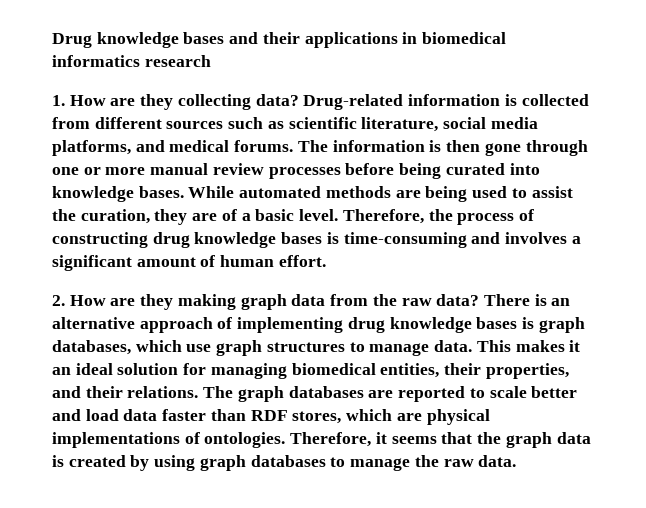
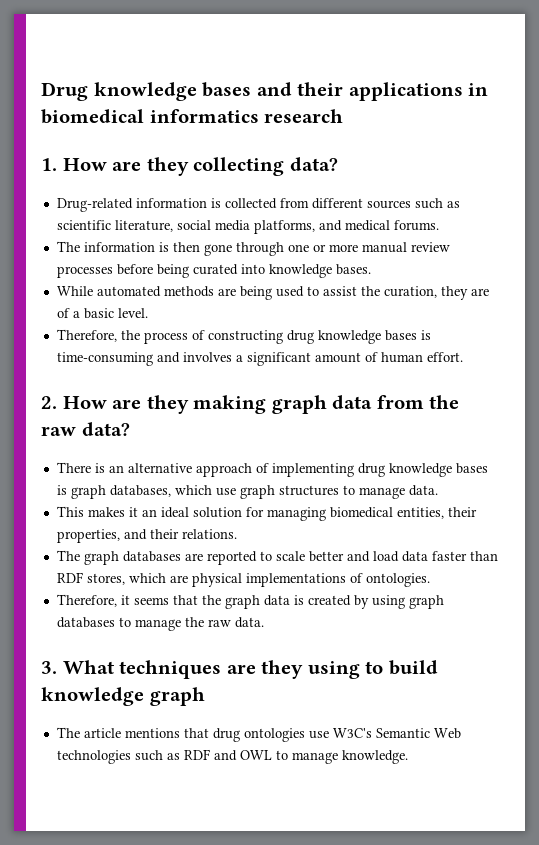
- 1. How are they collecting data? Drug-related information is collected from different sources such as scientific literature, social media platforms, and medical forums. The information is then gone through one or more manual review processes before being curated into knowledge bases. While automated methods are being used to assist the curation, they are of a basic level. Therefore, the process of constructing drug knowledge bases is time-consuming and involves a significant amount of human effort.
+ 1. How are they collecting data?
+ Drug-related information is collected from different sources such as scientific literature, social media platforms, and medical forums.
+ The information is then gone through one or more manual review processes before being curated into knowledge bases.
+ While automated methods are being used to assist the curation, they are of a basic level.
+ Therefore, the process of constructing drug knowledge bases is time-consuming and involves a significant amount of human effort.
- 2. How are they making graph data from the raw data? There is an alternative approach of implementing drug knowledge bases is graph databases, which use graph structures to manage data. This makes it an ideal solution for managing biomedical entities, their properties, and their relations. The graph databases are reported to scale better and load data faster than RDF stores, which are physical implementations of ontologies. Therefore, it seems that the graph data is created by using graph databases to manage the raw data.
+ 2. How are they making graph data from the raw data?
+ There is an alternative approach of implementing drug knowledge bases is graph databases, which use graph structures to manage data.
+ This makes it an ideal solution for managing biomedical entities, their properties, and their relations.
+ The graph databases are reported to scale better and load data faster than RDF stores, which are physical implementations of ontologies.
+ Therefore, it seems that the graph data is created by using graph databases to manage the raw data.
+ 3. What techniques are they using to build knowledge graph
+ The article mentions that drug ontologies use W3C's Semantic Web technologies such as RDF and OWL to manage knowledge.

